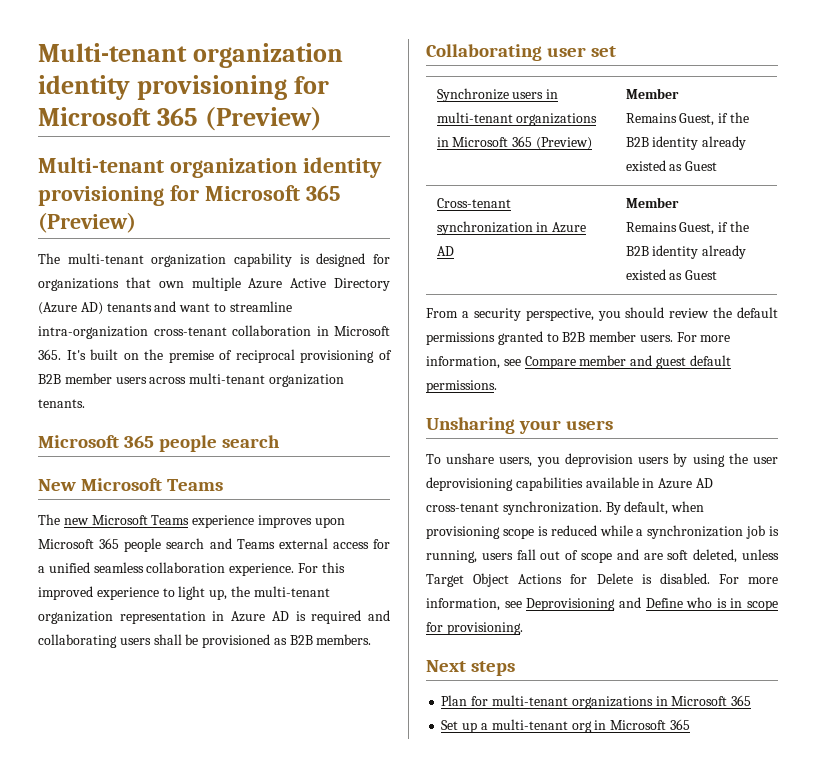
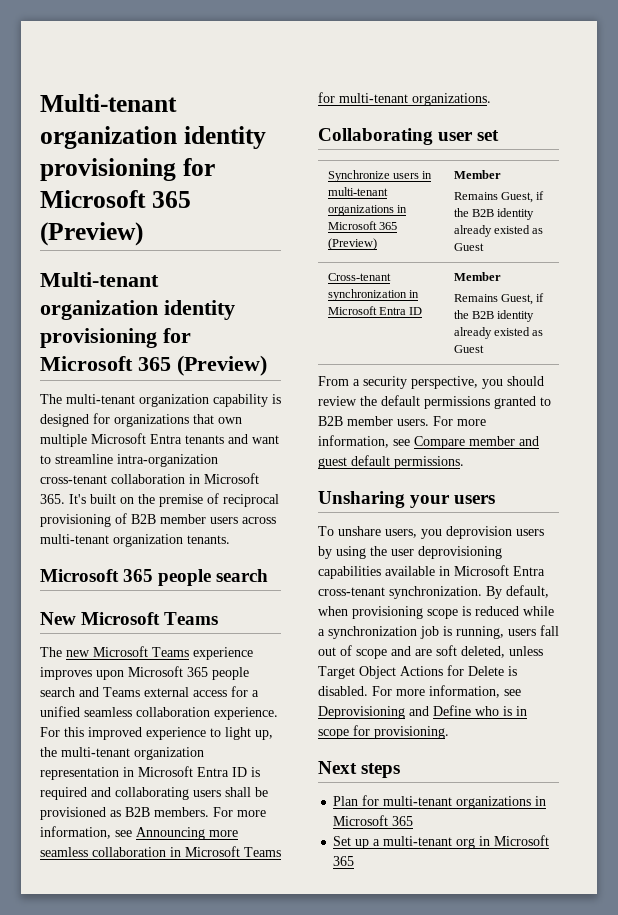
- The multi-tenant organization capability is designed for organizations that own multiple Azure Active Directory (Azure AD) tenants and want to streamline intra-organization cross-tenant collaboration in Microsoft 365. It's built on the premise of reciprocal provisioning of B2B member users across multi-tenant organization tenants.
+ The multi-tenant organization capability is designed for organizations that own multiple Microsoft Entra tenants and want to streamline intra-organization cross-tenant collaboration in Microsoft 365. It's built on the premise of reciprocal provisioning of B2B member users across multi-tenant organization tenants.
- For this improved experience to light up, the multi-tenant organization representation in Azure AD is required and collaborating users shall be provisioned as B2B members.
+ For this improved experience to light up, the multi-tenant organization representation in Microsoft Entra ID is required and collaborating users shall be provisioned as B2B members. For more information, see Announcing more seamless collaboration in Microsoft Teams for multi-tenant organizations.
- Cross-tenant synchronization in Azure AD | Member
+ Cross-tenant synchronization in Microsoft Entra ID | Member
- To unshare users, you deprovision users by using the user deprovisioning capabilities available in Azure AD cross-tenant synchronization.
+ To unshare users, you deprovision users by using the user deprovisioning capabilities available in Microsoft Entra cross-tenant synchronization.

